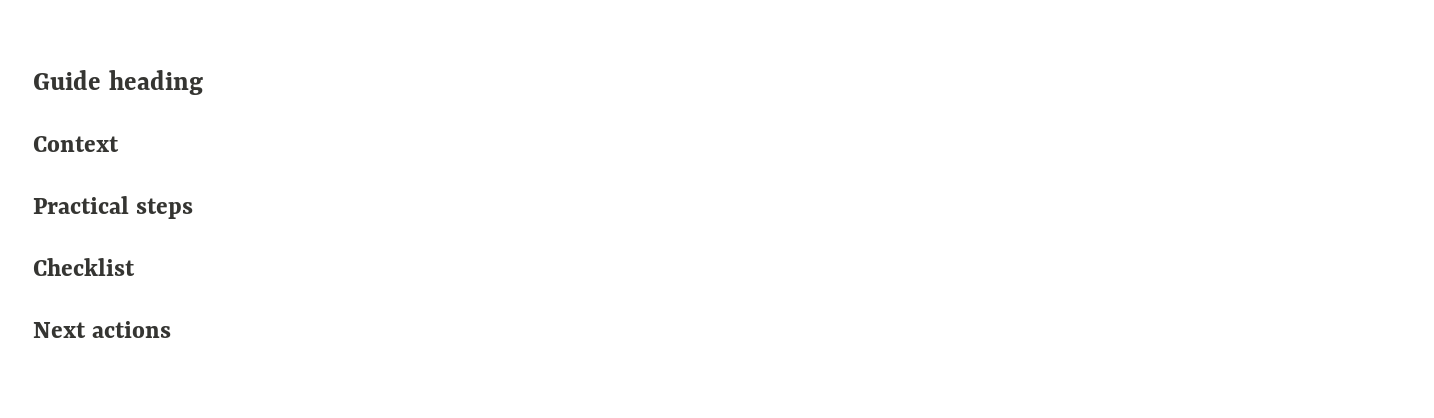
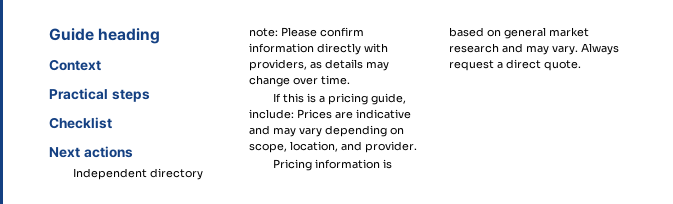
+ Independent directory note: Please confirm information directly with providers, as details may change over time.
+ If this is a pricing guide, include: Prices are indicative and may vary depending on scope, location, and provider.
+ Pricing information is based on general market research and may vary. Always request a direct quote.

